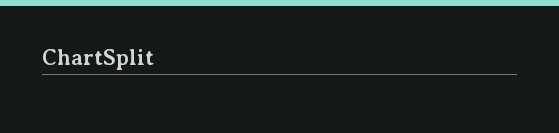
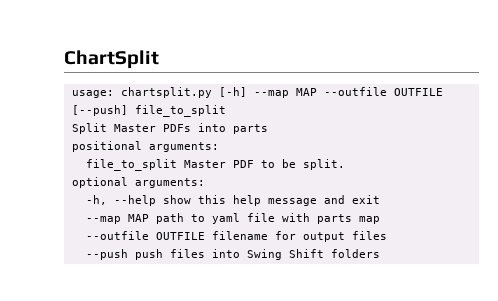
+ usage: chartsplit.py [-h] --map MAP --outfile OUTFILE [--push] file_to_split
+ Split Master PDFs into parts
+ positional arguments:
+ file_to_split Master PDF to be split.
+ optional arguments:
+ -h, --help show this help message and exit
+ --map MAP path to yaml file with parts map
+ --outfile OUTFILE filename for output files
+ --push push files into Swing Shift folders

